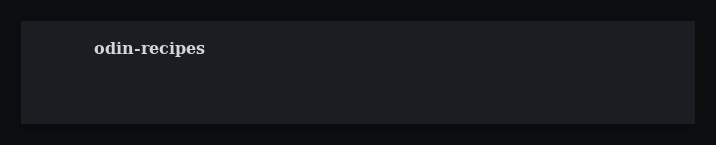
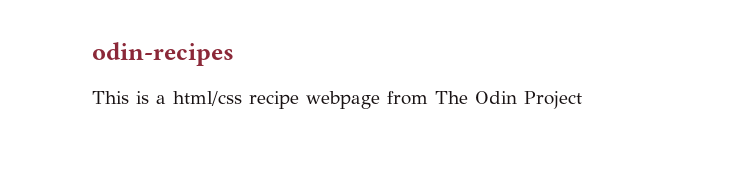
+ This is a html/css recipe webpage from The Odin Project

